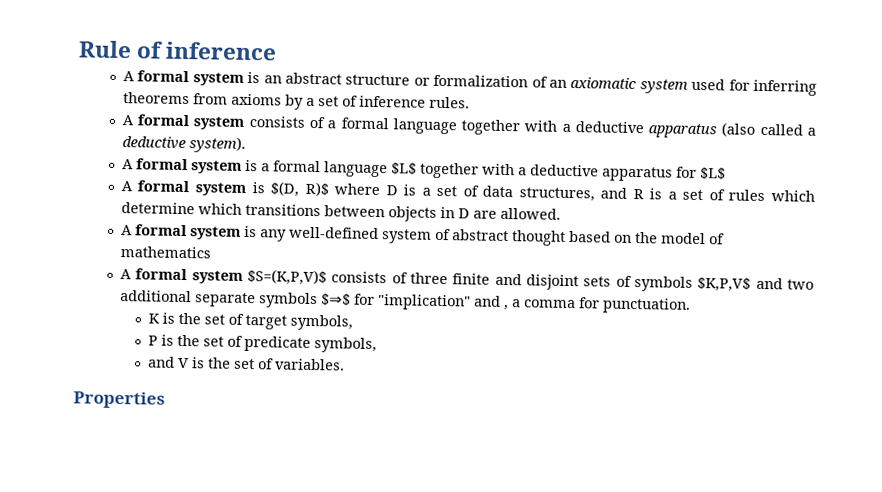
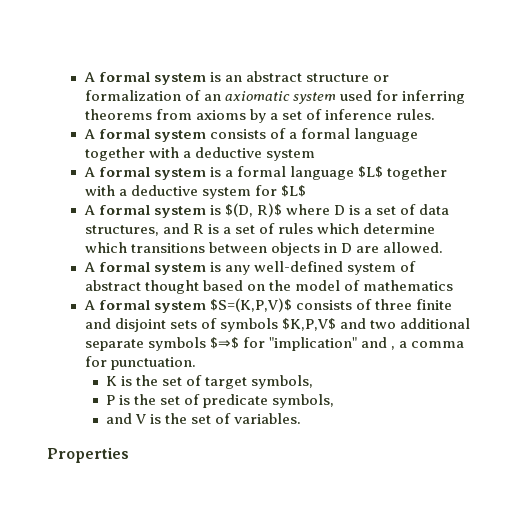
- Rule of inference
- A formal system consists of a formal language together with a deductive apparatus (also called a deductive system).
+ A formal system consists of a formal language together with a deductive system
- A formal system is a formal language $L$ together with a deductive apparatus for $L$
+ A formal system is a formal language $L$ together with a deductive system for $L$

